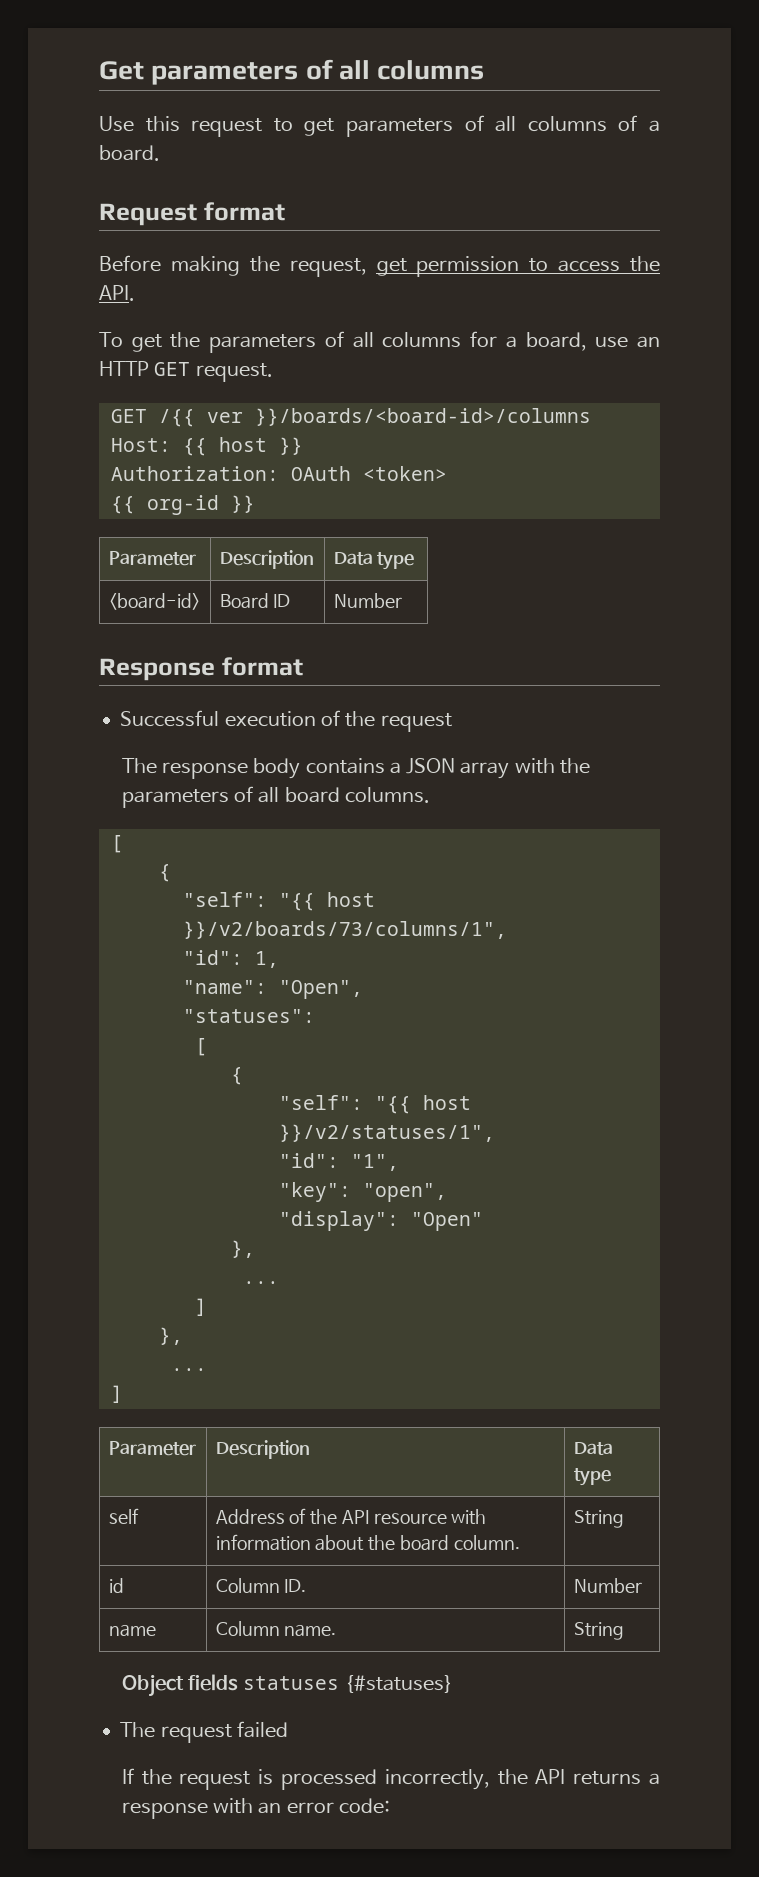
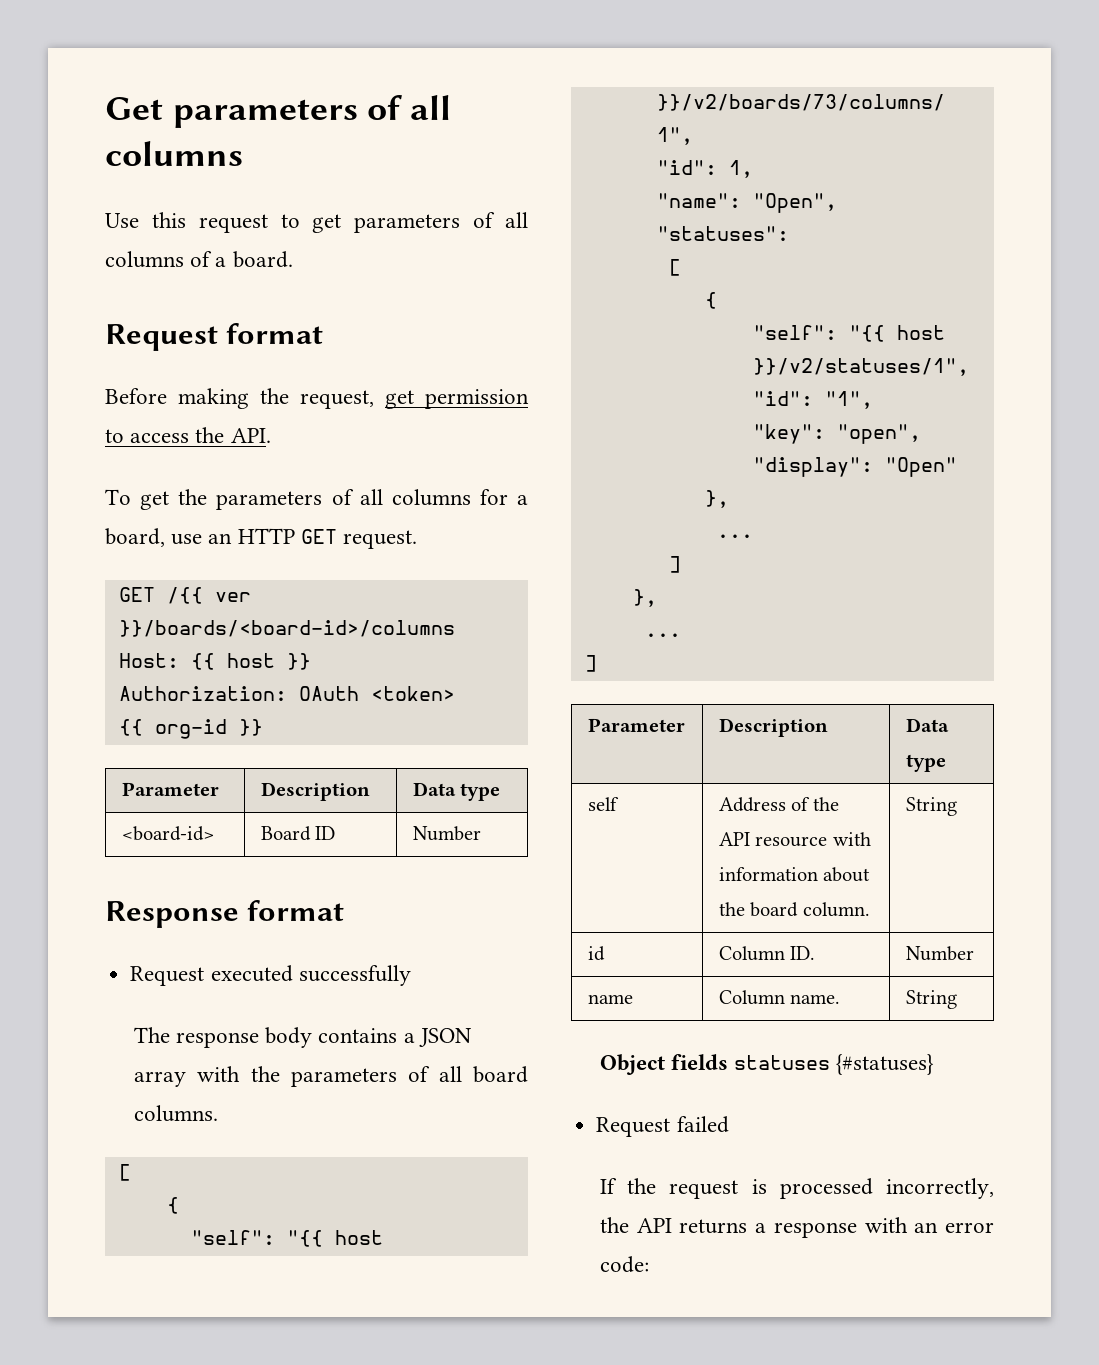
- Successful execution of the request
+ Request executed successfully
- The request failed
+ Request failed

